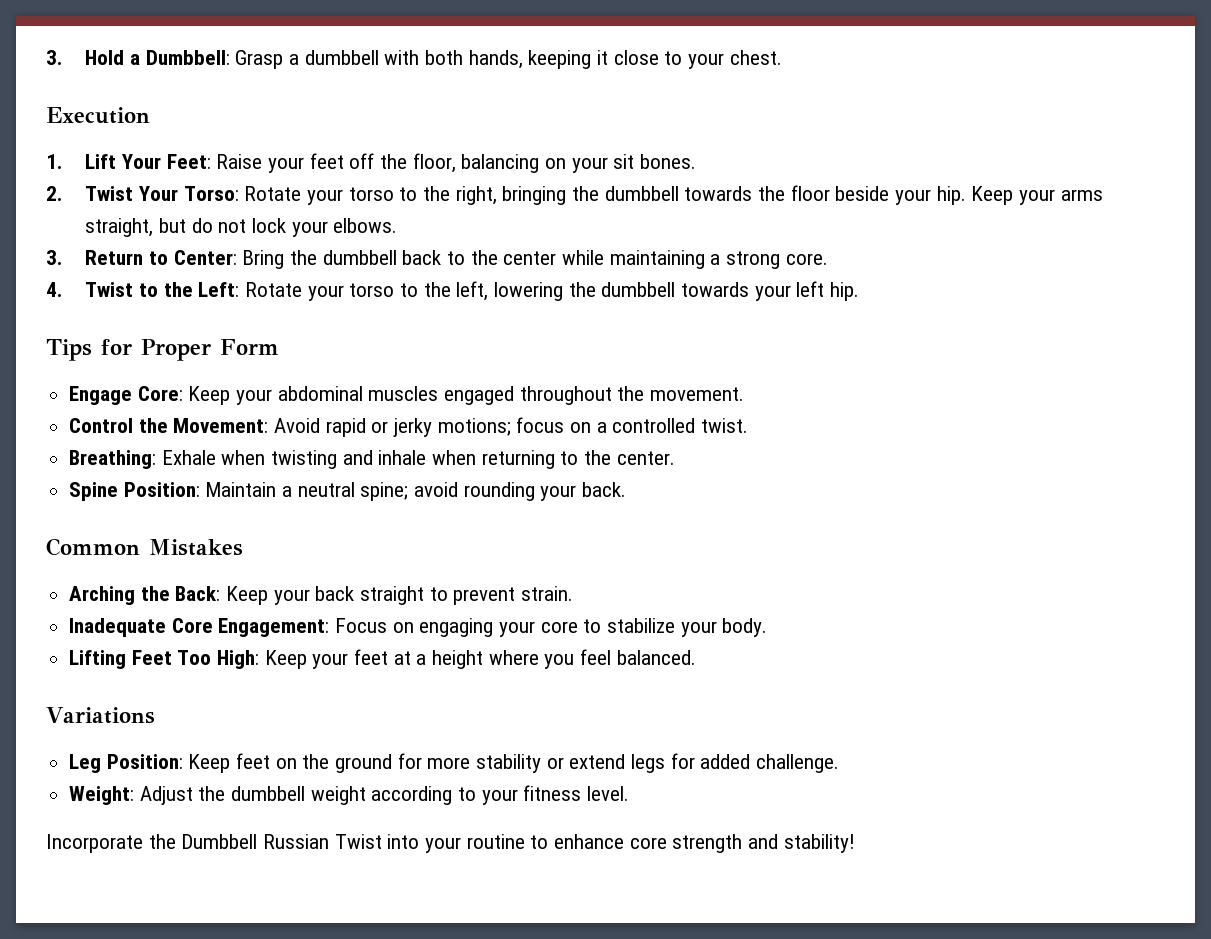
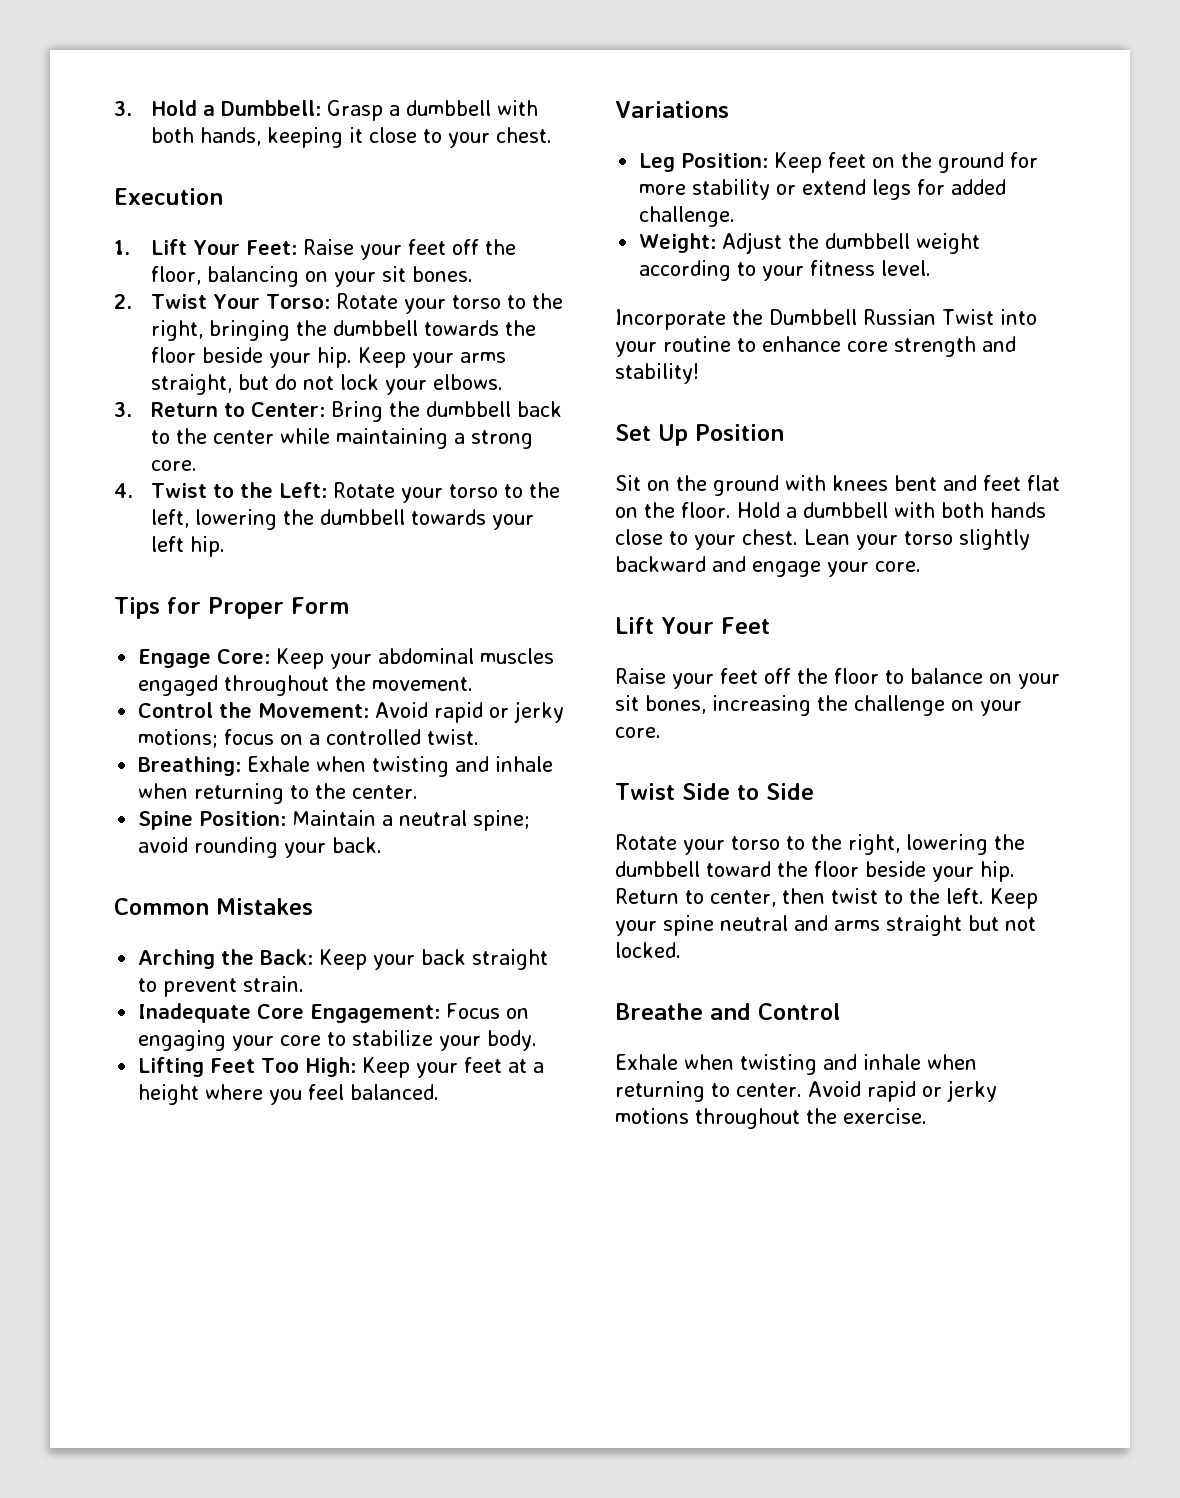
+ Set Up Position
+ Sit on the ground with knees bent and feet flat on the floor. Hold a dumbbell with both hands close to your chest. Lean your torso slightly backward and engage your core.
+ Lift Your Feet
+ Raise your feet off the floor to balance on your sit bones, increasing the challenge on your core.
+ Twist Side to Side
+ Rotate your torso to the right, lowering the dumbbell toward the floor beside your hip. Return to center, then twist to the left. Keep your spine neutral and arms straight but not locked.
+ Breathe and Control
+ Exhale when twisting and inhale when returning to center. Avoid rapid or jerky motions throughout the exercise.

